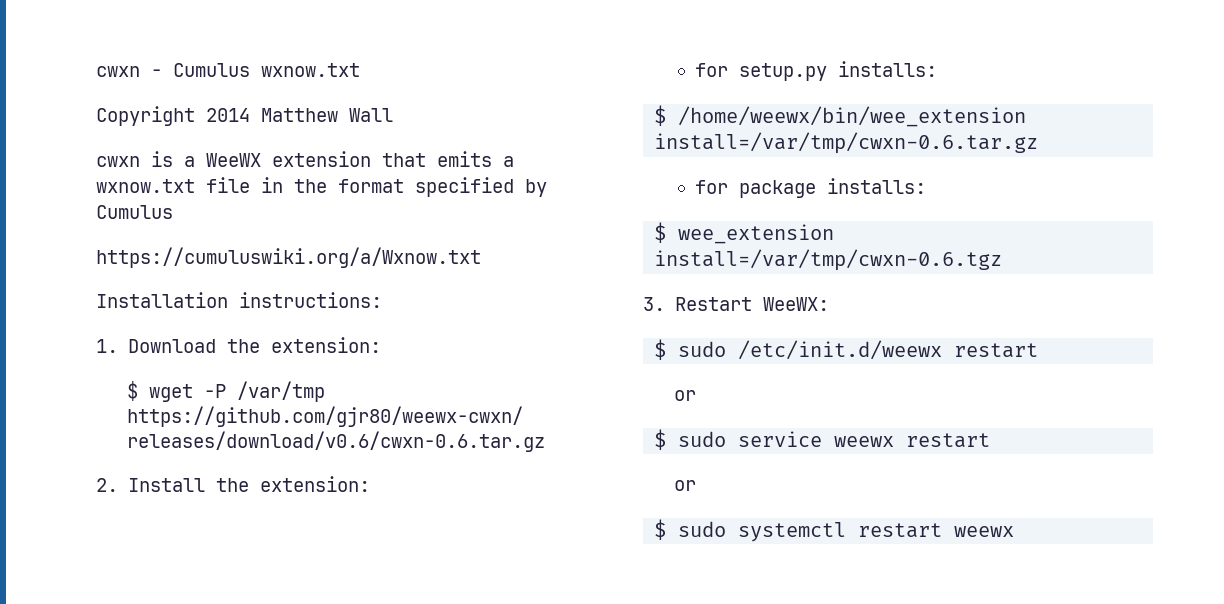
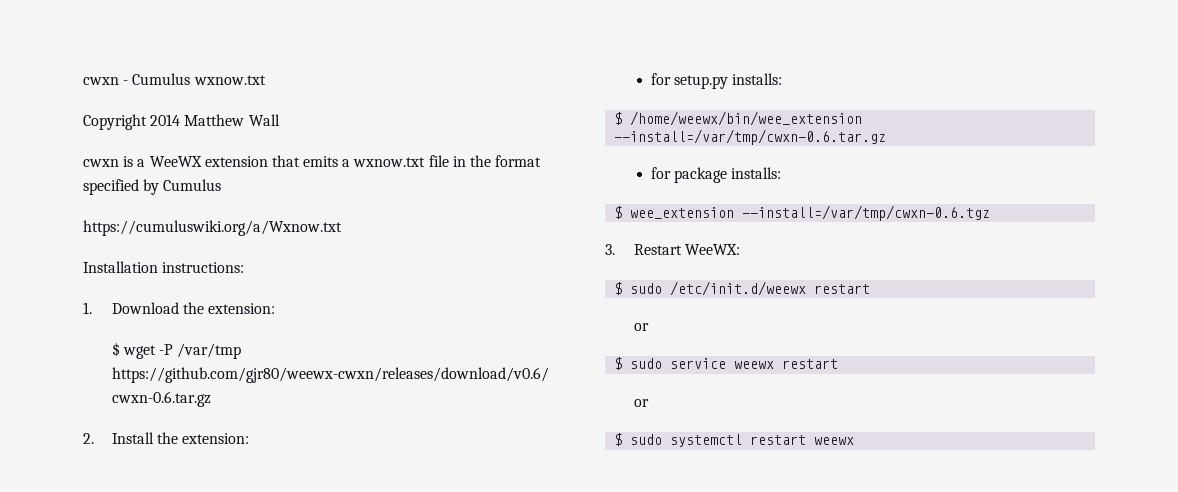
- $ /home/weewx/bin/wee_extension install=/var/tmp/cwxn-0.6.tar.gz
+ $ /home/weewx/bin/wee_extension --install=/var/tmp/cwxn-0.6.tar.gz
- $ wee_extension install=/var/tmp/cwxn-0.6.tgz
+ $ wee_extension --install=/var/tmp/cwxn-0.6.tgz

